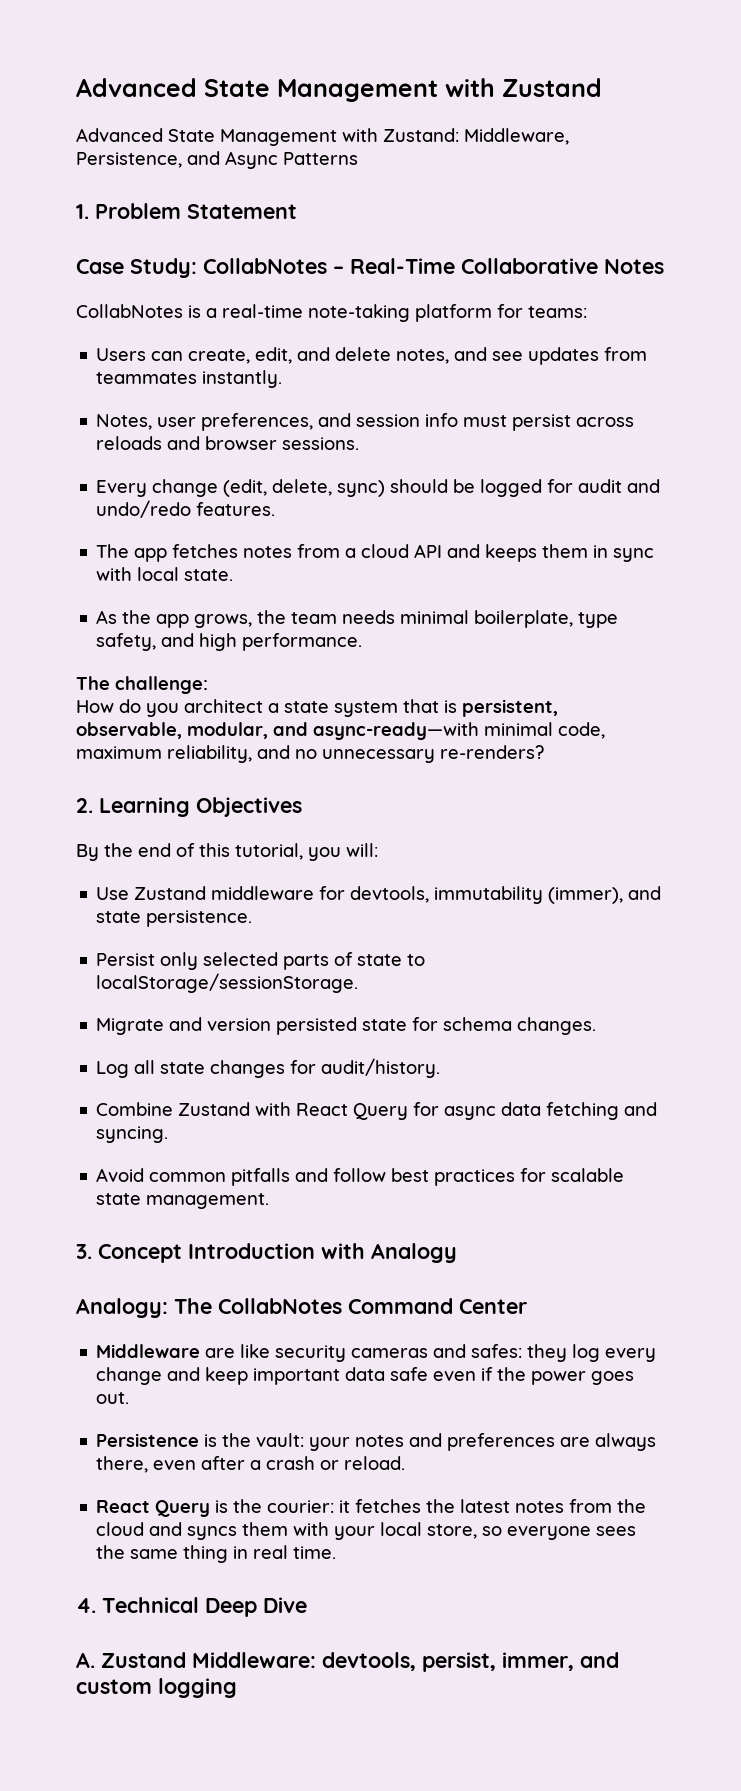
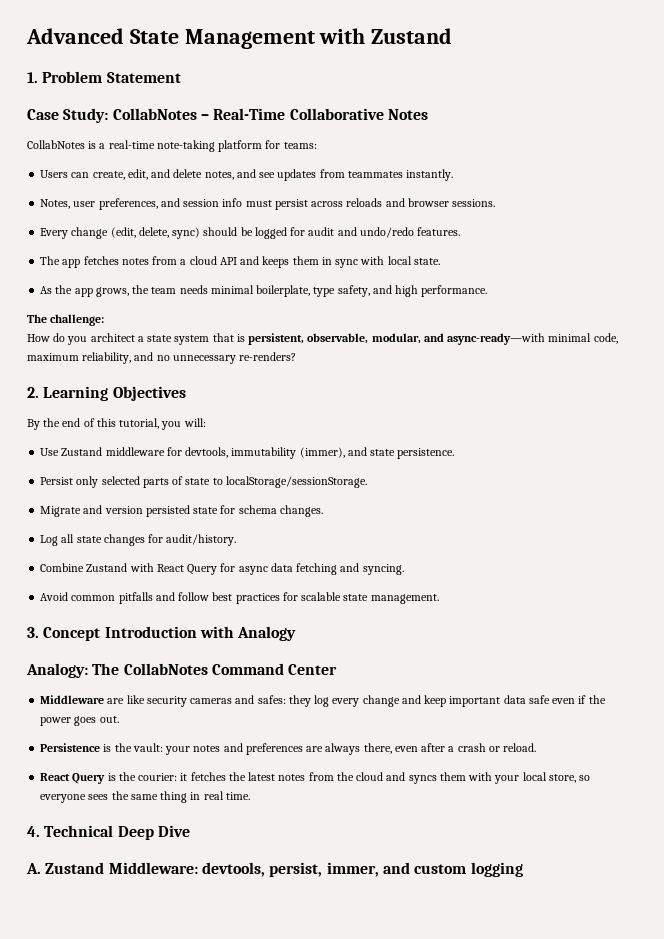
- Advanced State Management with Zustand: Middleware, Persistence, and Async Patterns

